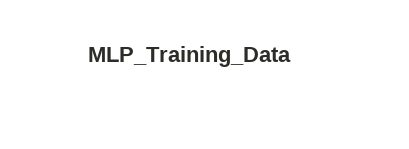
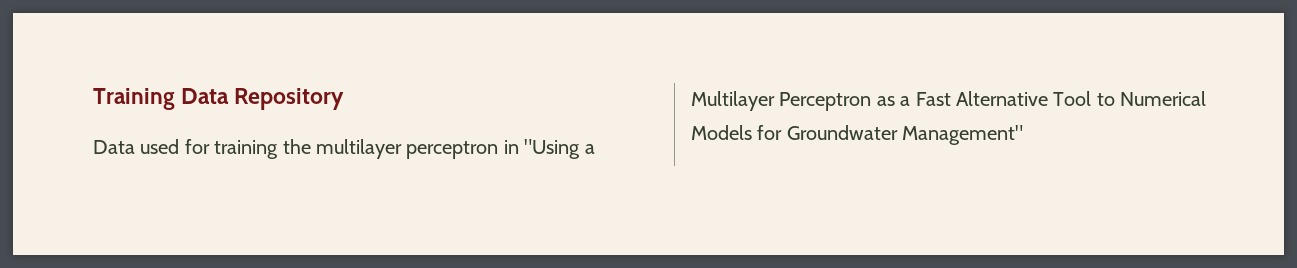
- MLP_Training_Data
+ Training Data Repository
+ Data used for training the multilayer perceptron in "Using a Multilayer Perceptron as a Fast Alternative Tool to Numerical Models for Groundwater Management"

